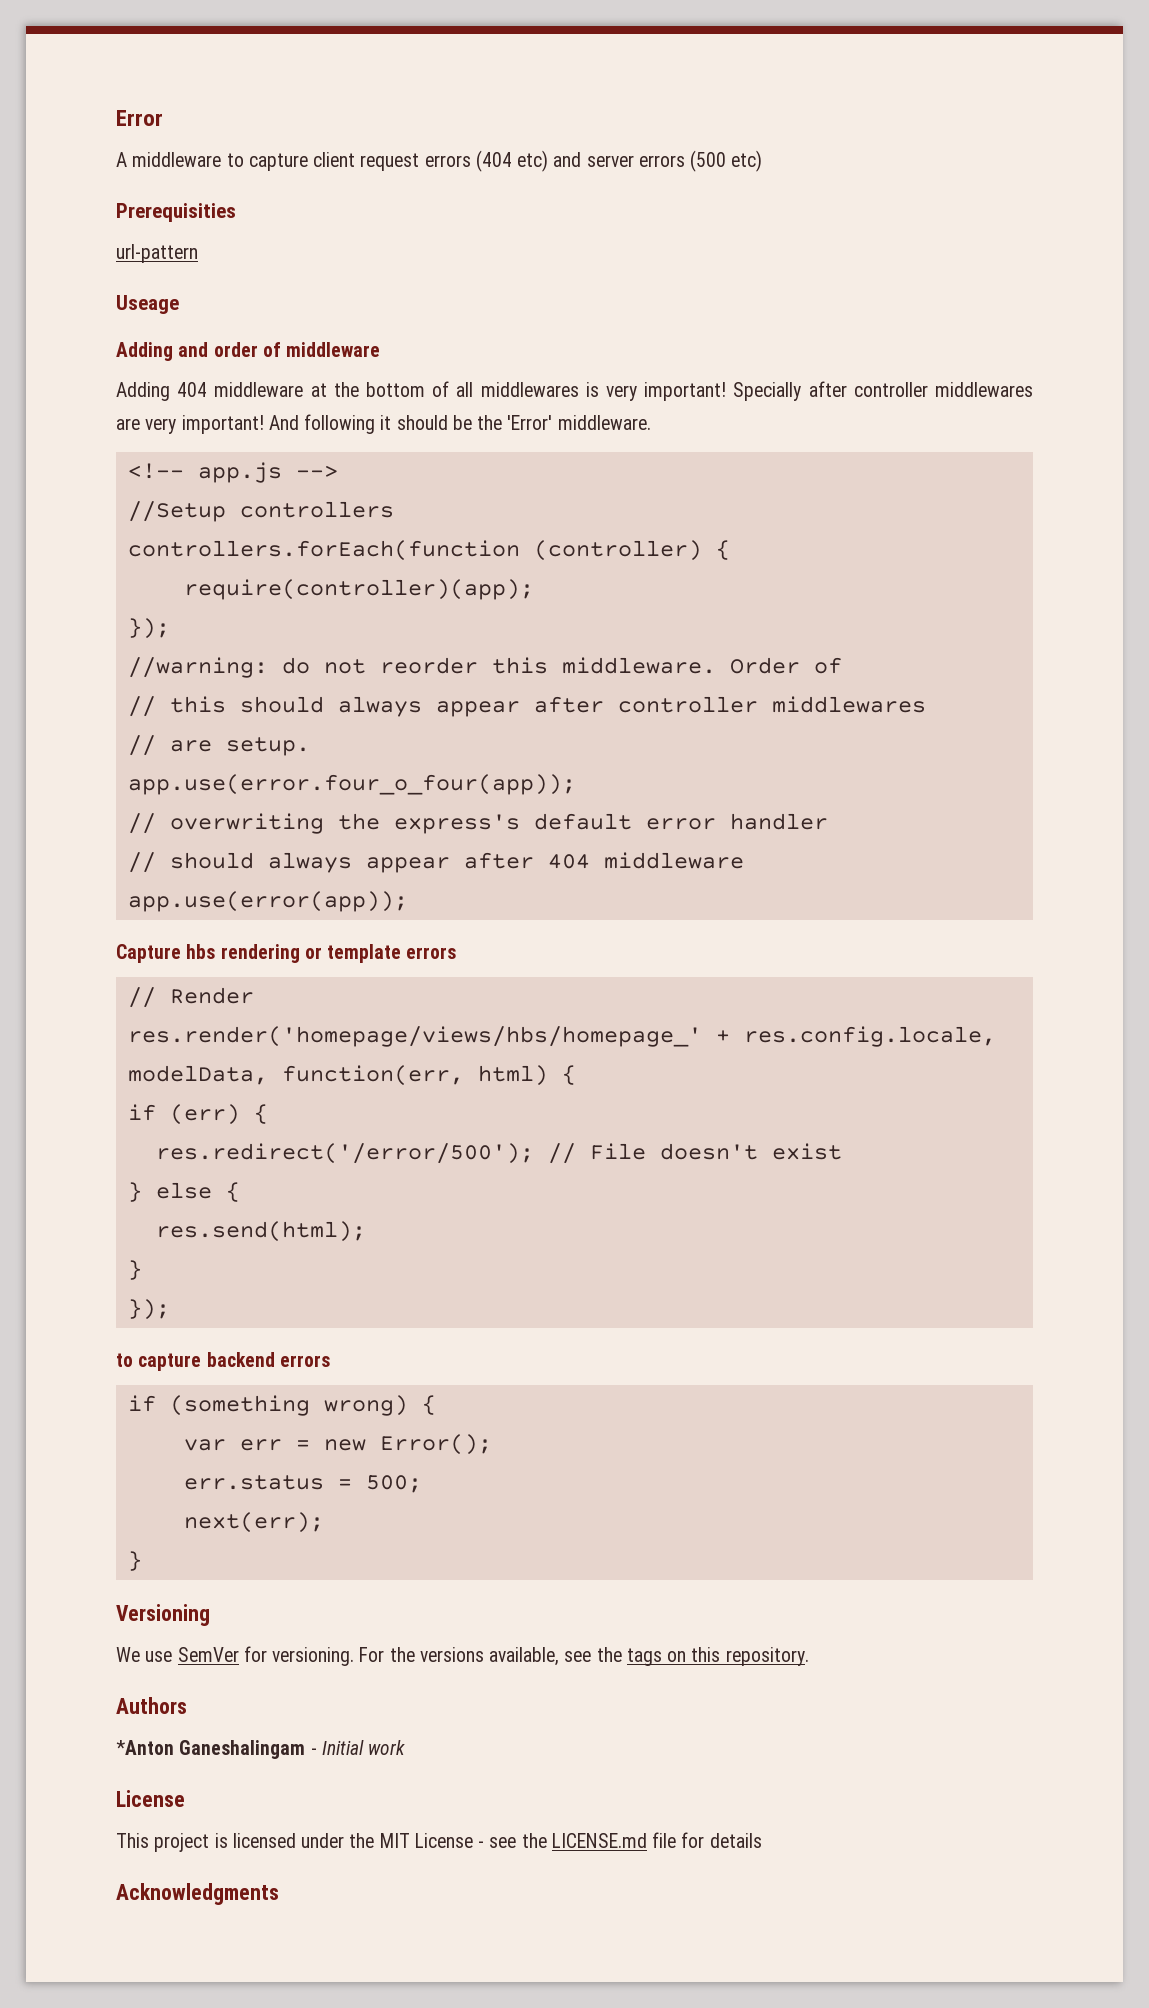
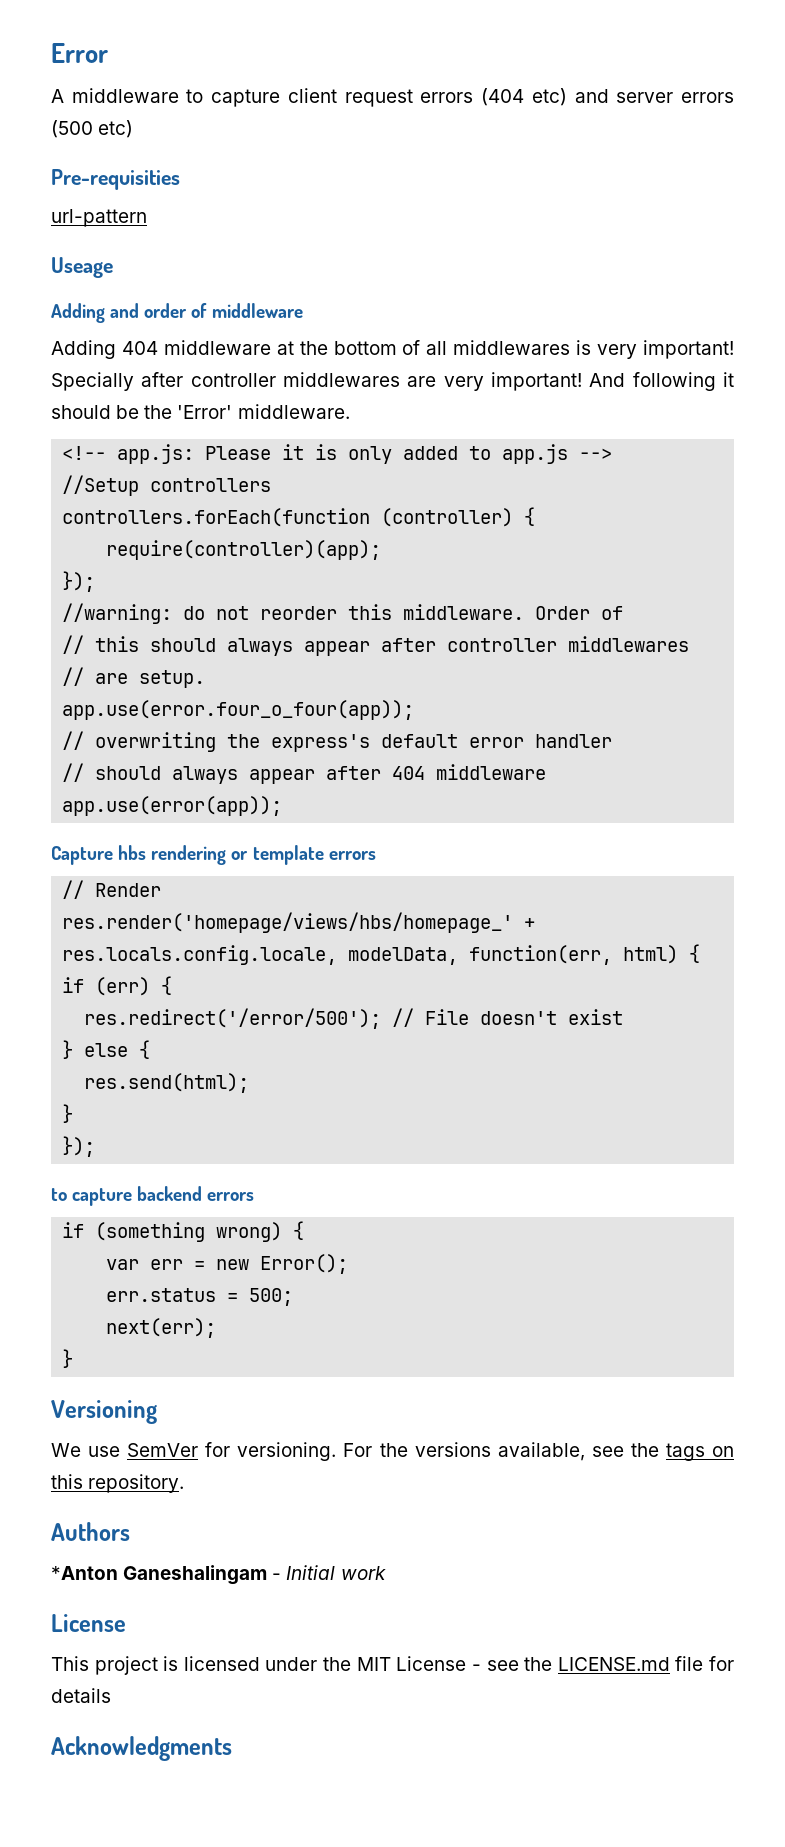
- Prerequisities
+ Pre-requisities
- <!-- app.js -->
+ <!-- app.js: Please it is only added to app.js -->
- res.render('homepage/views/hbs/homepage_' + res.config.locale, modelData, function(err, html) {
+ res.render('homepage/views/hbs/homepage_' + res.locals.config.locale, modelData, function(err, html) {

